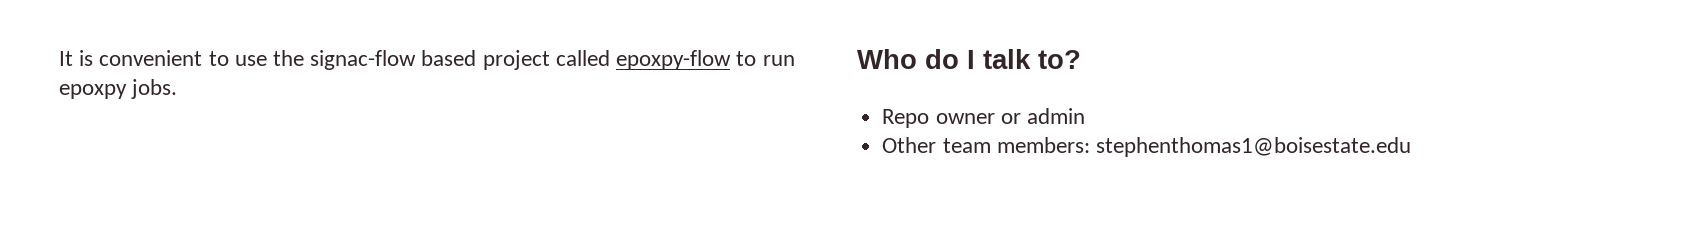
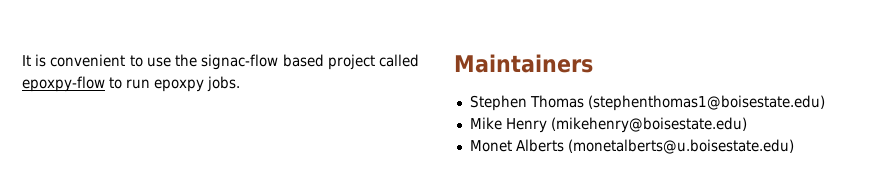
- Who do I talk to?
- Repo owner or admin
- Other team members: stephenthomas1@boisestate.edu
+ Maintainers
+ Stephen Thomas (stephenthomas1@boisestate.edu)
+ Mike Henry (mikehenry@boisestate.edu)
+ Monet Alberts (monetalberts@u.boisestate.edu)

